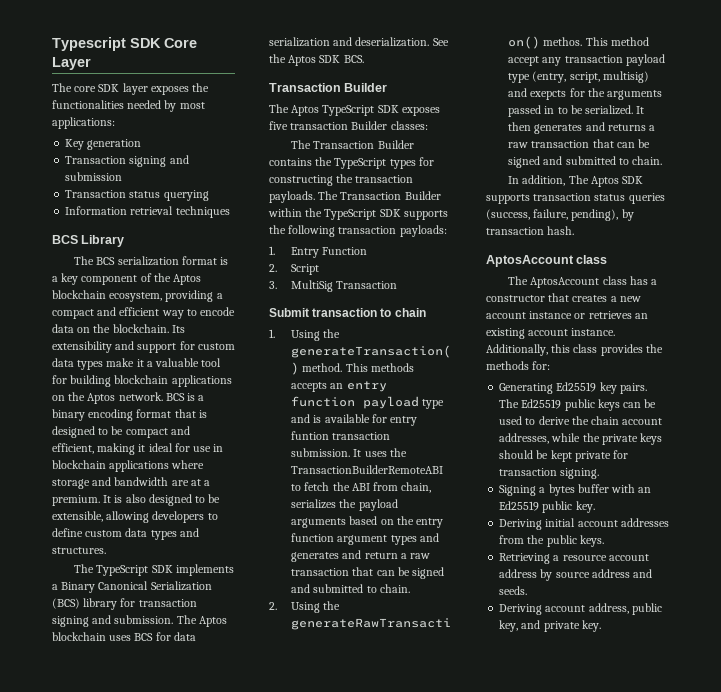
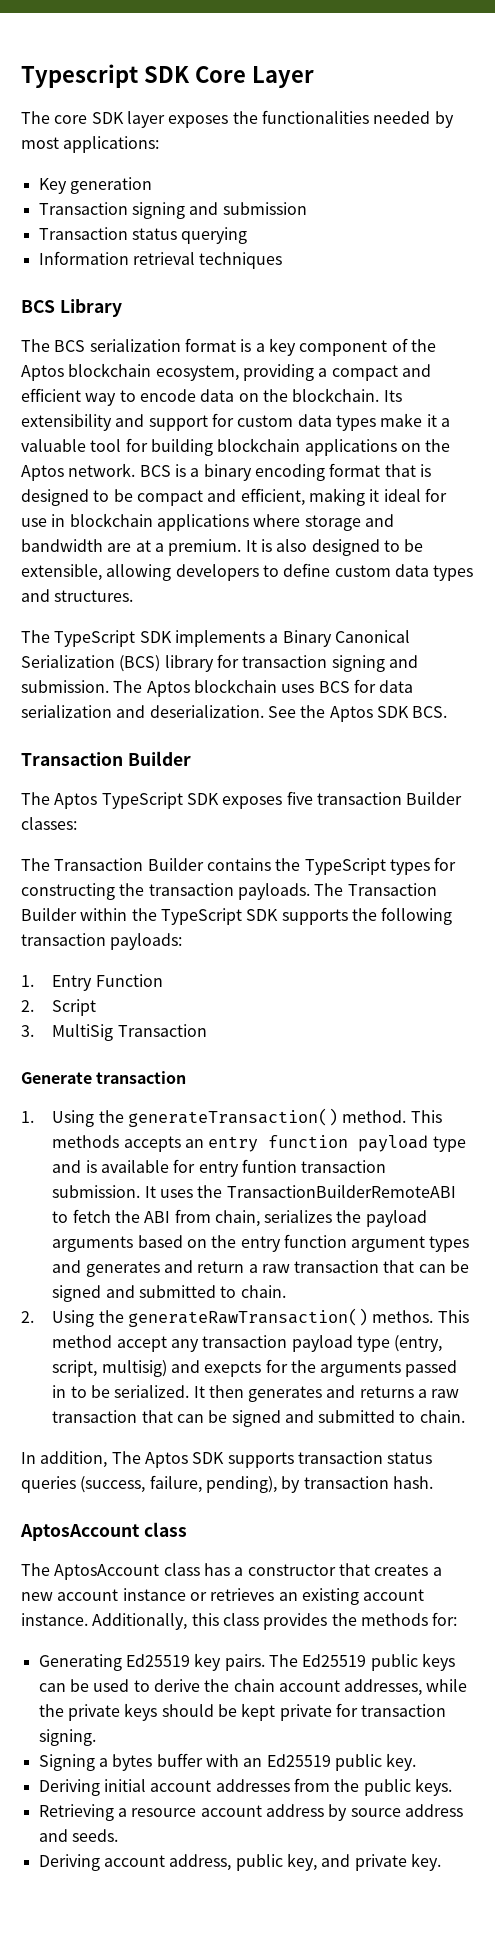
- Submit transaction to chain
+ Generate transaction

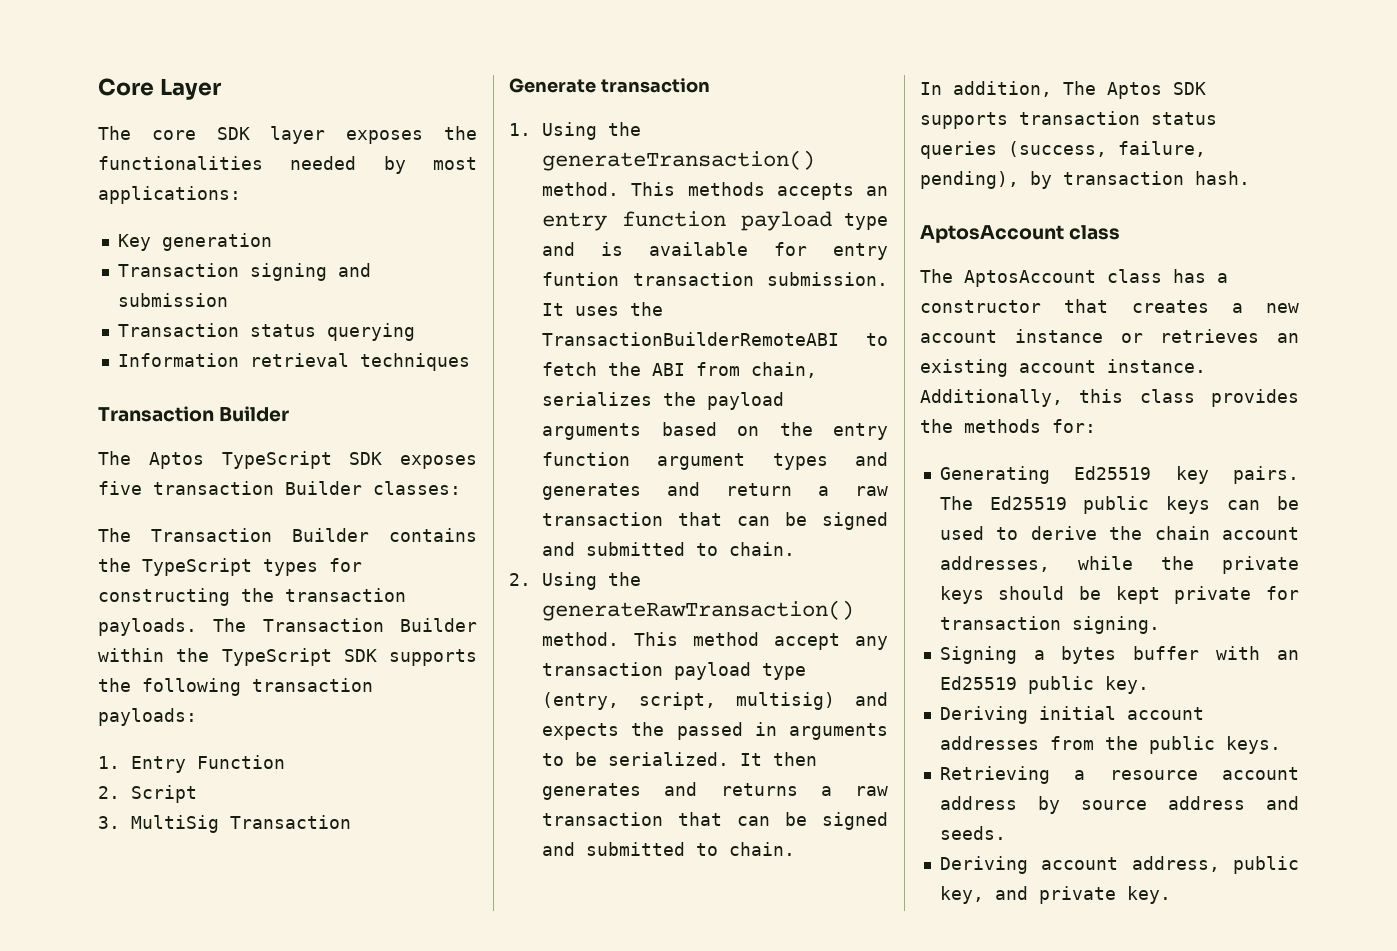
- Typescript SDK Core Layer
+ Core Layer
- BCS Library
- The BCS serialization format is a key component of the Aptos blockchain ecosystem, providing a compact and efficient way to encode data on the blockchain. Its extensibility and support for custom data types make it a valuable tool for building blockchain applications on the Aptos network. BCS is a binary encoding format that is designed to be compact and efficient, making it ideal for use in blockchain applications where storage and bandwidth are at a premium. It is also designed to be extensible, allowing developers to define custom data types and structures.
- The TypeScript SDK implements a Binary Canonical Serialization (BCS) library for transaction signing and submission. The Aptos blockchain uses BCS for data serialization and deserialization. See the Aptos SDK BCS.
- 2. Using the generateRawTransaction() methos.
+ 2. Using the generateRawTransaction() method.
- This method accept any transaction payload type (entry, script, multisig) and exepcts for the arguments passed in to be serialized.
+ This method accept any transaction payload type (entry, script, multisig) and expects the passed in arguments to be serialized.

